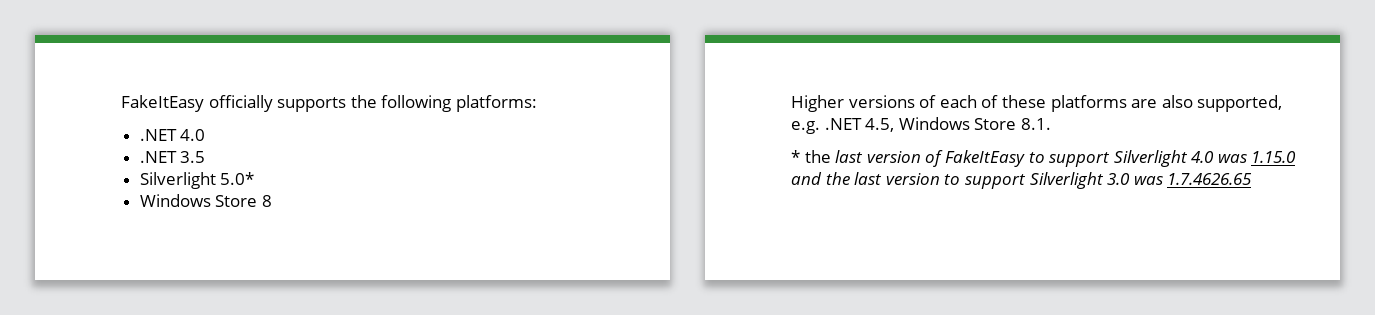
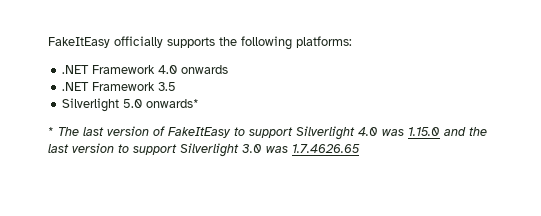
- .NET 4.0
- .NET 3.5
+ .NET Framework 4.0 onwards
+ .NET Framework 3.5
- Silverlight 5.0*
- Windows Store 8
- Higher versions of each of these platforms are also supported, e.g. .NET 4.5, Windows Store 8.1.
+ Silverlight 5.0 onwards*
- * the last version of FakeItEasy to support Silverlight 4.0 was 1.15.0 and the last version to support Silverlight 3.0 was 1.7.4626.65
+ * The last version of FakeItEasy to support Silverlight 4.0 was 1.15.0 and the last version to support Silverlight 3.0 was 1.7.4626.65

